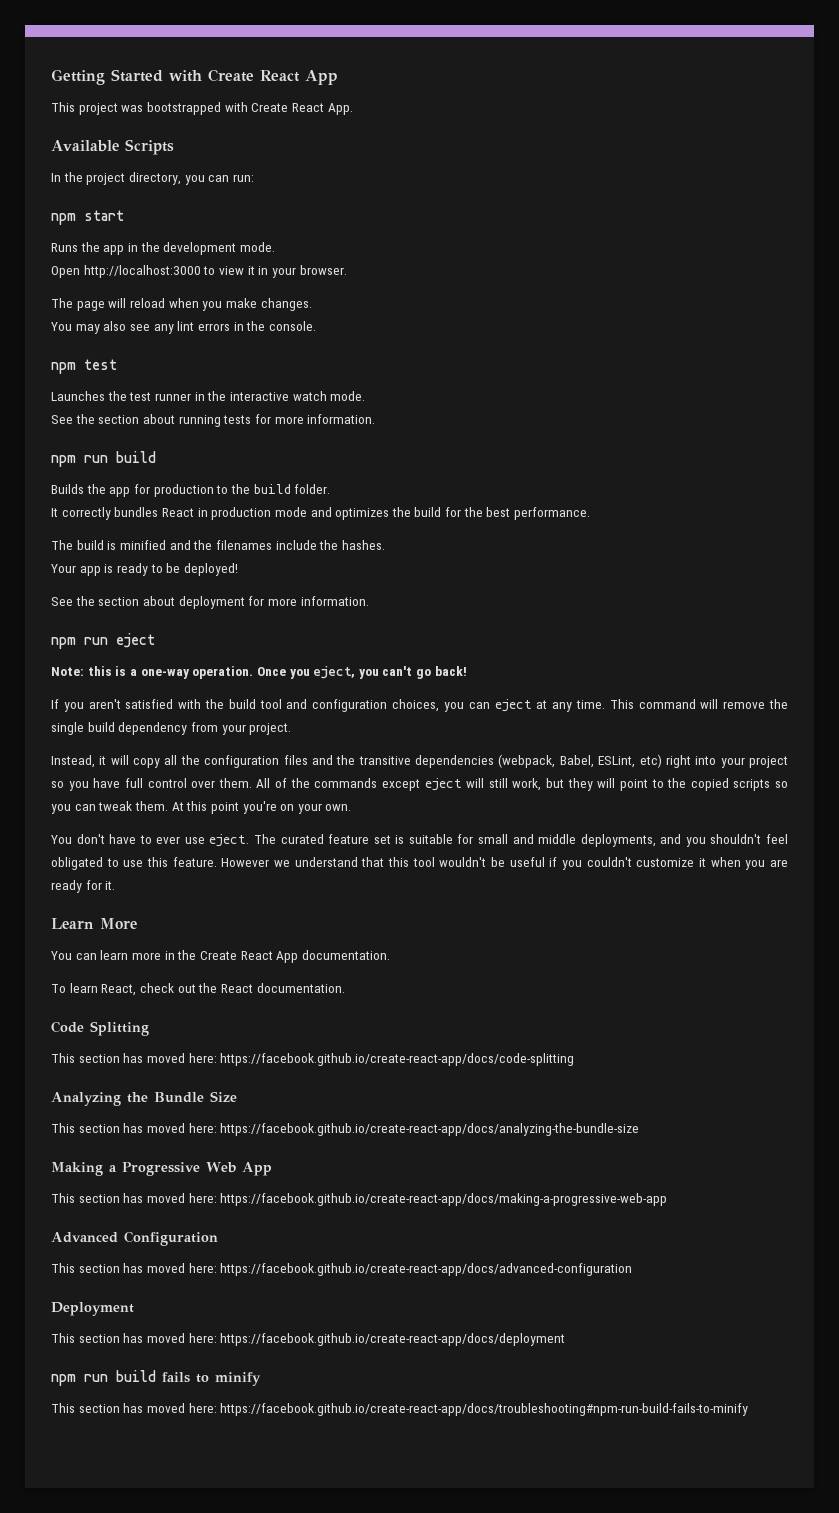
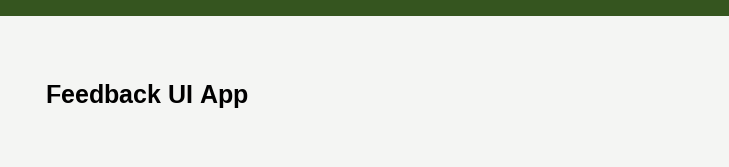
- Getting Started with Create React App
- This project was bootstrapped with Create React App.
- Available Scripts
- In the project directory, you can run:
- npm start
- Runs the app in the development mode.
- Open http://localhost:3000 to view it in your browser.
- The page will reload when you make changes.
- You may also see any lint errors in the console.
- npm test
- Launches the test runner in the interactive watch mode.
- See the section about running tests for more information.
- npm run build
- Builds the app for production to the build folder.
- It correctly bundles React in production mode and optimizes the build for the best performance.
- The build is minified and the filenames include the hashes.
- Your app is ready to be deployed!
- See the section about deployment for more information.
- npm run eject
- Note: this is a one-way operation. Once you eject, you can't go back!
- If you aren't satisfied with the build tool and configuration choices, you can eject at any time. This command will remove the single build dependency from your project.
- Instead, it will copy all the configuration files and the transitive dependencies (webpack, Babel, ESLint, etc) right into your project so you have full control over them. All of the commands except eject will still work, but they will point to the copied scripts so you can tweak them. At this point you're on your own.
- You don't have to ever use eject. The curated feature set is suitable for small and middle deployments, and you shouldn't feel obligated to use this feature. However we understand that this tool wouldn't be useful if you couldn't customize it when you are ready for it.
- Learn More
- You can learn more in the Create React App documentation.
- To learn React, check out the React documentation.
- Code Splitting
- This section has moved here: https://facebook.github.io/create-react-app/docs/code-splitting
- Analyzing the Bundle Size
- This section has moved here: https://facebook.github.io/create-react-app/docs/analyzing-the-bundle-size
- Making a Progressive Web App
- This section has moved here: https://facebook.github.io/create-react-app/docs/making-a-progressive-web-app
- Advanced Configuration
- This section has moved here: https://facebook.github.io/create-react-app/docs/advanced-configuration
- Deployment
- This section has moved here: https://facebook.github.io/create-react-app/docs/deployment
- npm run build fails to minify
- This section has moved here: https://facebook.github.io/create-react-app/docs/troubleshooting#npm-run-build-fails-to-minify
+ Feedback UI App

